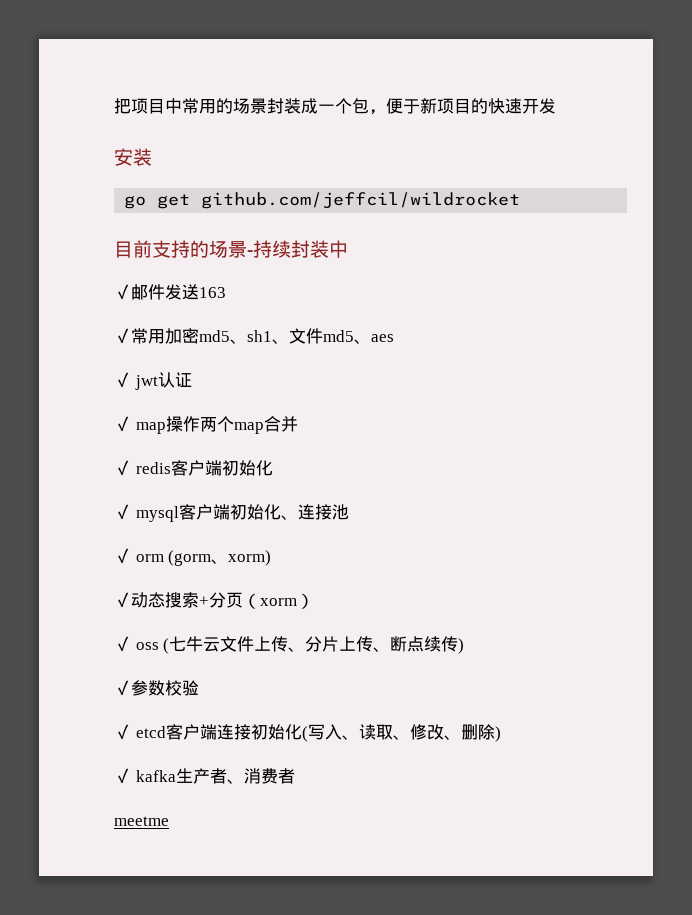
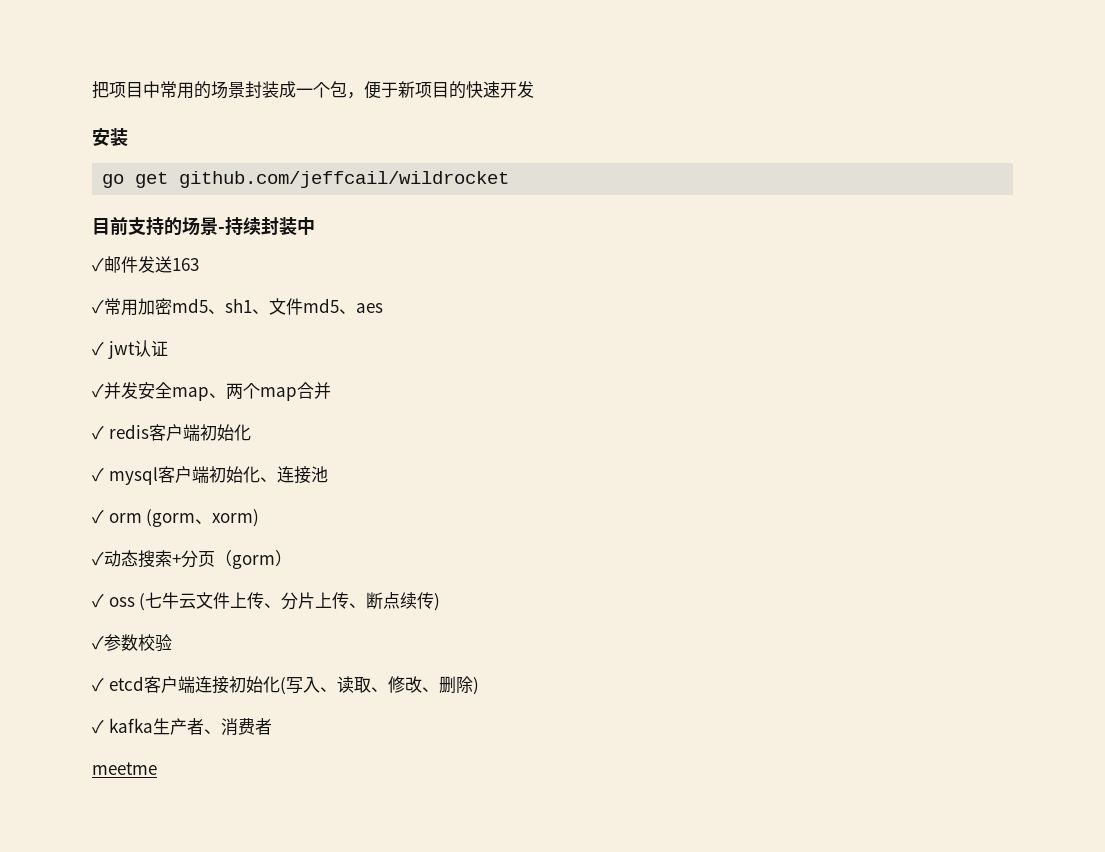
- go get github.com/jeffcil/wildrocket
+ go get github.com/jeffcail/wildrocket
- ✓ map操作两个map合并
+ ✓并发安全map、两个map合并
- ✓动态搜索+分页（xorm）
+ ✓动态搜索+分页（gorm）

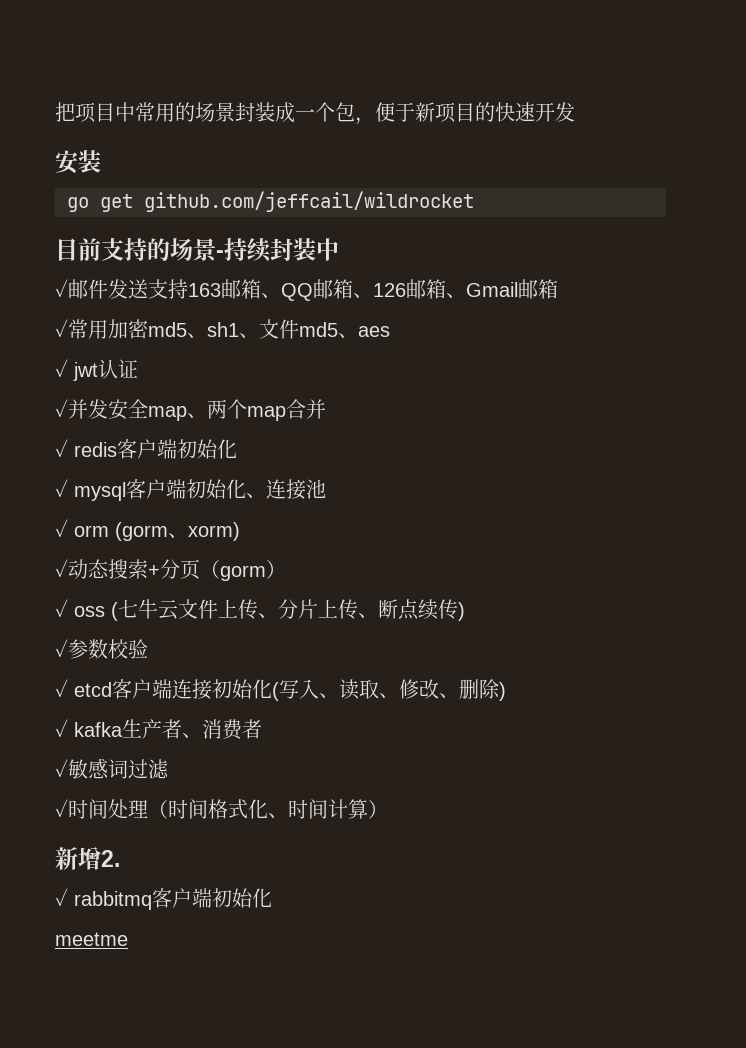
- ✓邮件发送163
+ ✓邮件发送支持163邮箱、QQ邮箱、126邮箱、Gmail邮箱
+ ✓敏感词过滤
+ ✓时间处理（时间格式化、时间计算）
+ 新增2.
+ ✓ rabbitmq客户端初始化

